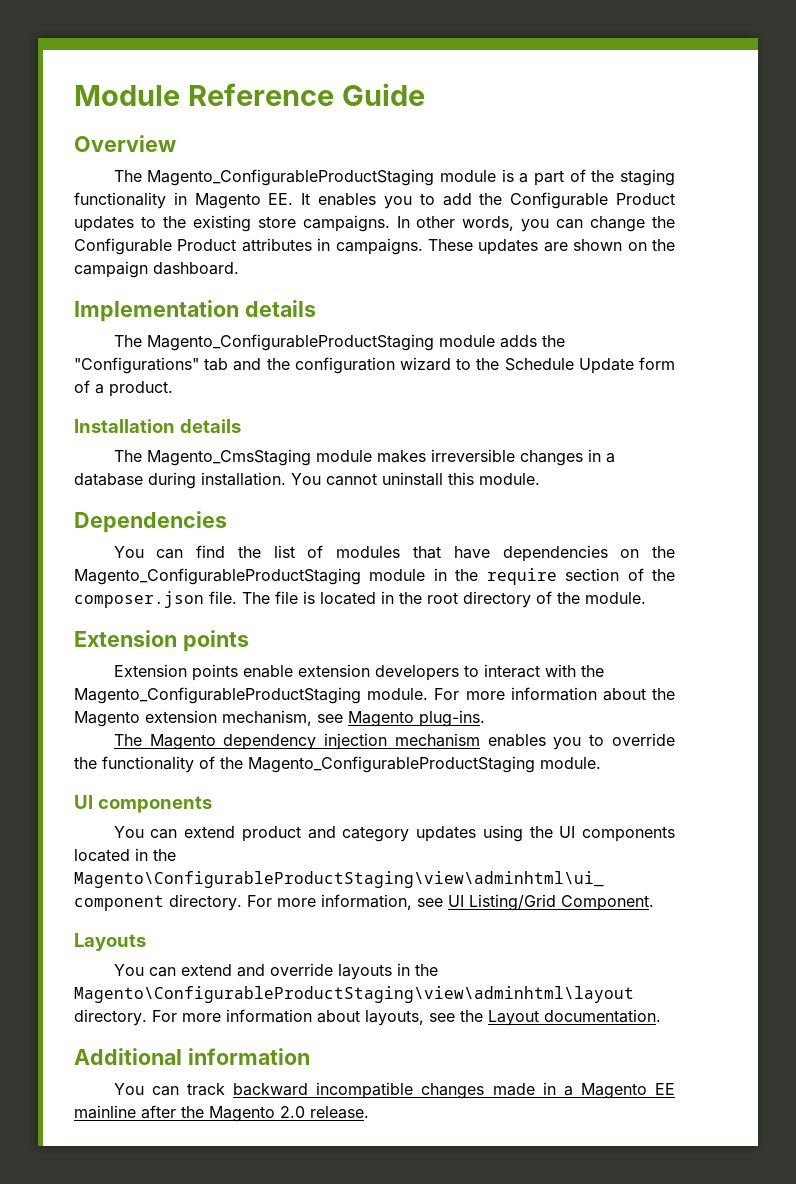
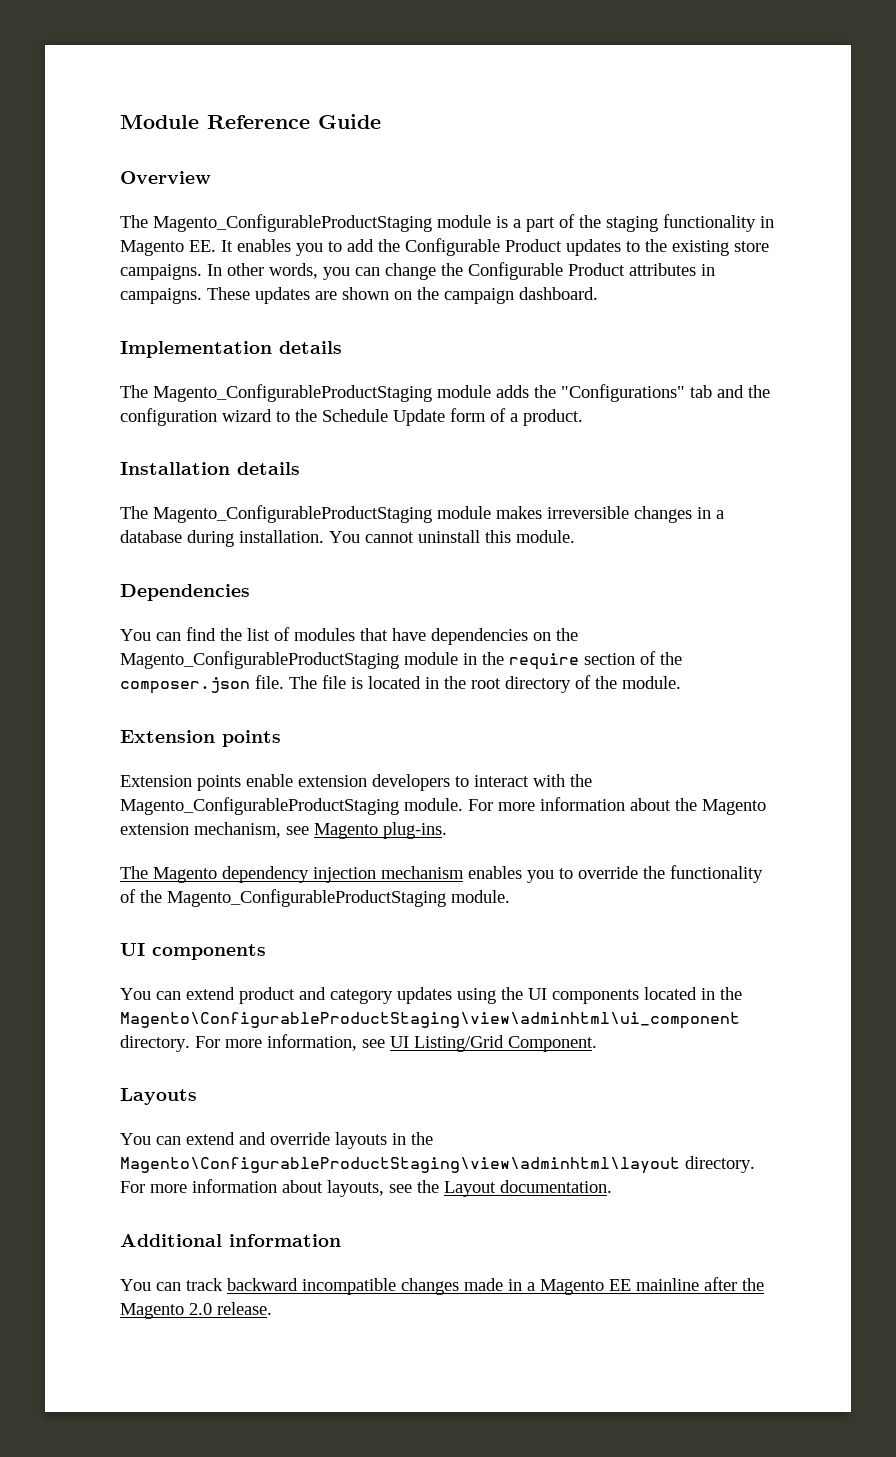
- The Magento_CmsStaging module makes irreversible changes in a database during installation.
+ The Magento_ConfigurableProductStaging module makes irreversible changes in a database during installation.

